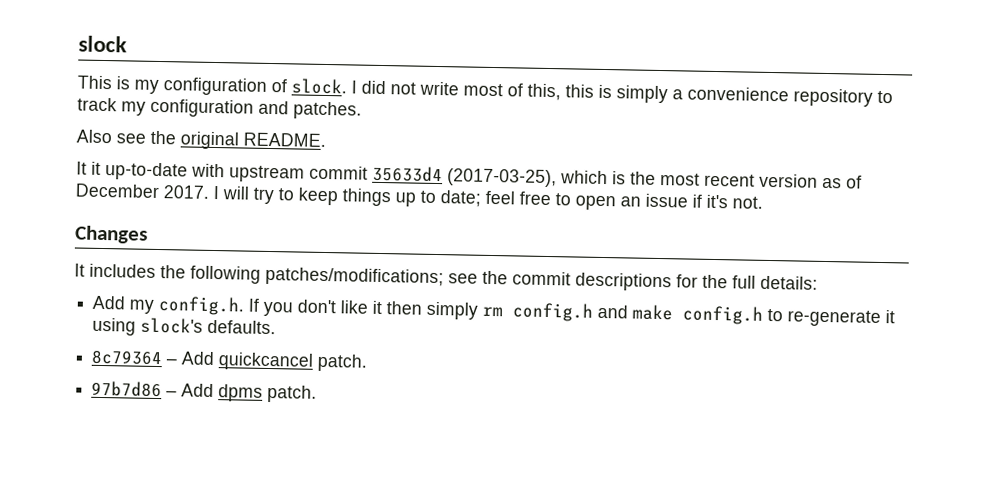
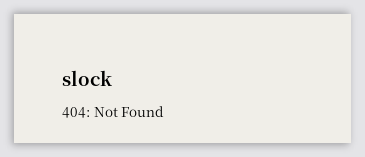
- This is my configuration of slock. I did not write most of this, this is simply a convenience repository to track my configuration and patches.
- Also see the original README.
- It it up-to-date with upstream commit 35633d4 (2017-03-25), which is the most recent version as of December 2017. I will try to keep things up to date; feel free to open an issue if it's not.
- Changes
- It includes the following patches/modifications; see the commit descriptions for the full details:
- Add my config.h. If you don't like it then simply rm config.h and make config.h to re-generate it using slock's defaults.
- 8c79364 – Add quickcancel patch.
- 97b7d86 – Add dpms patch.
+ 404: Not Found

